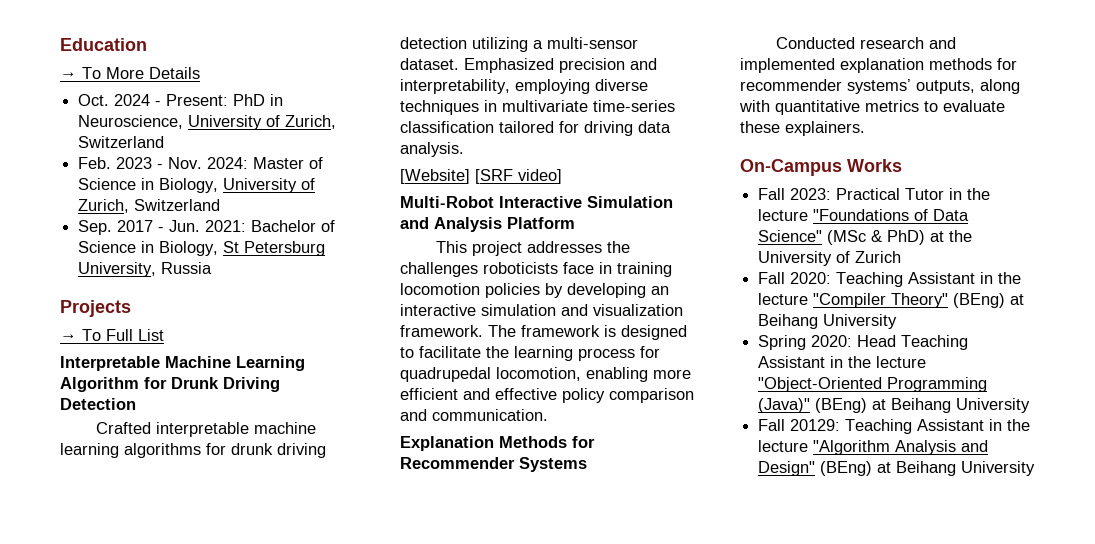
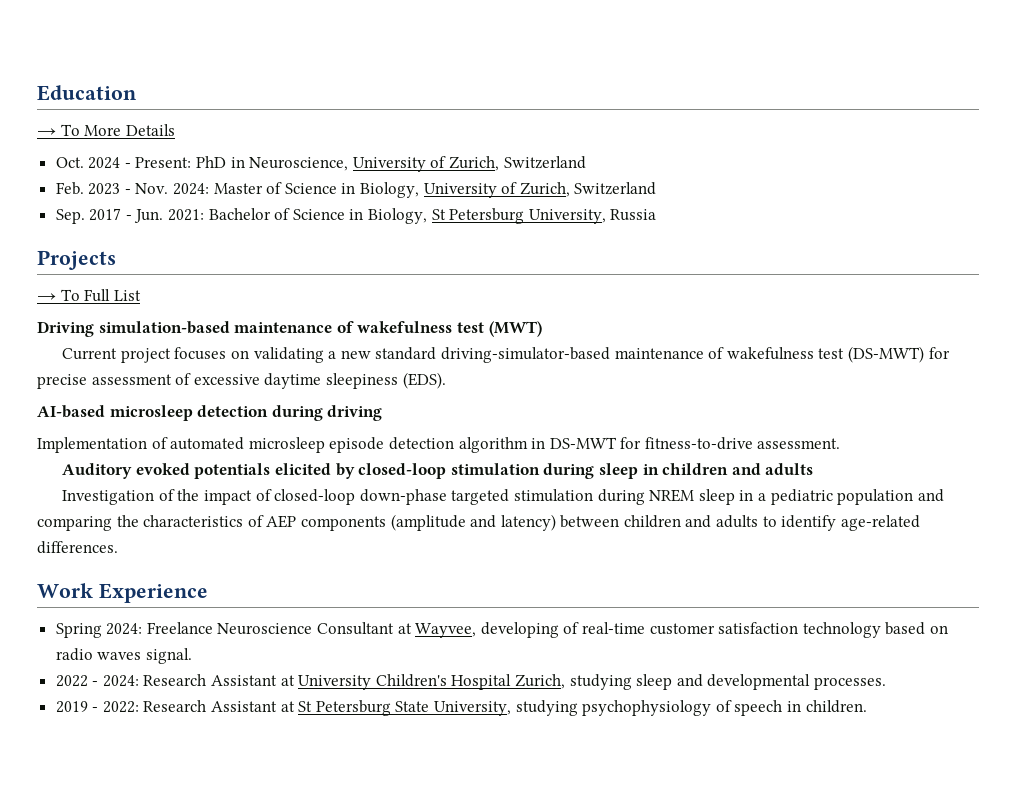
- Interpretable Machine Learning Algorithm for Drunk Driving Detection
- Crafted interpretable machine learning algorithms for drunk driving detection utilizing a multi-sensor dataset. Emphasized precision and interpretability, employing diverse techniques in multivariate time-series classification tailored for driving data analysis.
- [Website] [SRF video]
- Multi-Robot Interactive Simulation and Analysis Platform
- This project addresses the challenges roboticists face in training locomotion policies by developing an interactive simulation and visualization framework. The framework is designed to facilitate the learning process for quadrupedal locomotion, enabling more efficient and effective policy comparison and communication.
- Explanation Methods for Recommender Systems
- Conducted research and implemented explanation methods for recommender systems’ outputs, along with quantitative metrics to evaluate these explainers.
- On-Campus Works
- Fall 2023: Practical Tutor in the lecture "Foundations of Data Science" (MSc & PhD) at the University of Zurich
- Fall 2020: Teaching Assistant in the lecture "Compiler Theory" (BEng) at Beihang University
- Spring 2020: Head Teaching Assistant in the lecture "Object-Oriented Programming (Java)" (BEng) at Beihang University
- Fall 20129: Teaching Assistant in the lecture "Algorithm Analysis and Design" (BEng) at Beihang University
+ Driving simulation-based maintenance of wakefulness test (MWT)
+ Current project focuses on validating a new standard driving-simulator-based maintenance of wakefulness test (DS-MWT) for precise assessment of excessive daytime sleepiness (EDS).
+ AI-based microsleep detection during driving
+ Implementation of automated microsleep episode detection algorithm in DS-MWT for fitness-to-drive assessment.
+ Auditory evoked potentials elicited by closed-loop stimulation during sleep in children and adults
+ Investigation of the impact of closed-loop down-phase targeted stimulation during NREM sleep in a pediatric population and comparing the characteristics of AEP components (amplitude and latency) between children and adults to identify age-related differences.
+ Work Experience
+ Spring 2024: Freelance Neuroscience Consultant at Wayvee, developing of real-time customer satisfaction technology based on radio waves signal.
+ 2022 - 2024: Research Assistant at University Children's Hospital Zurich, studying sleep and developmental processes.
+ 2019 - 2022: Research Assistant at St Petersburg State University, studying psychophysiology of speech in children.

